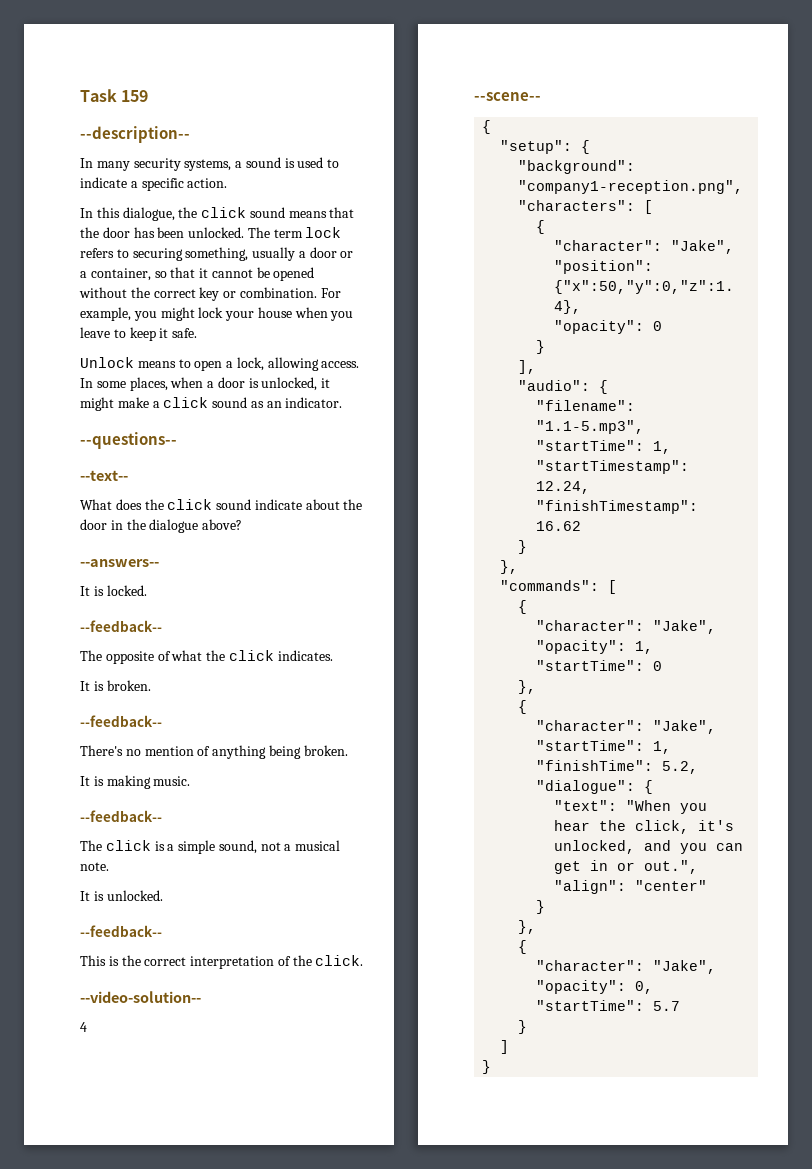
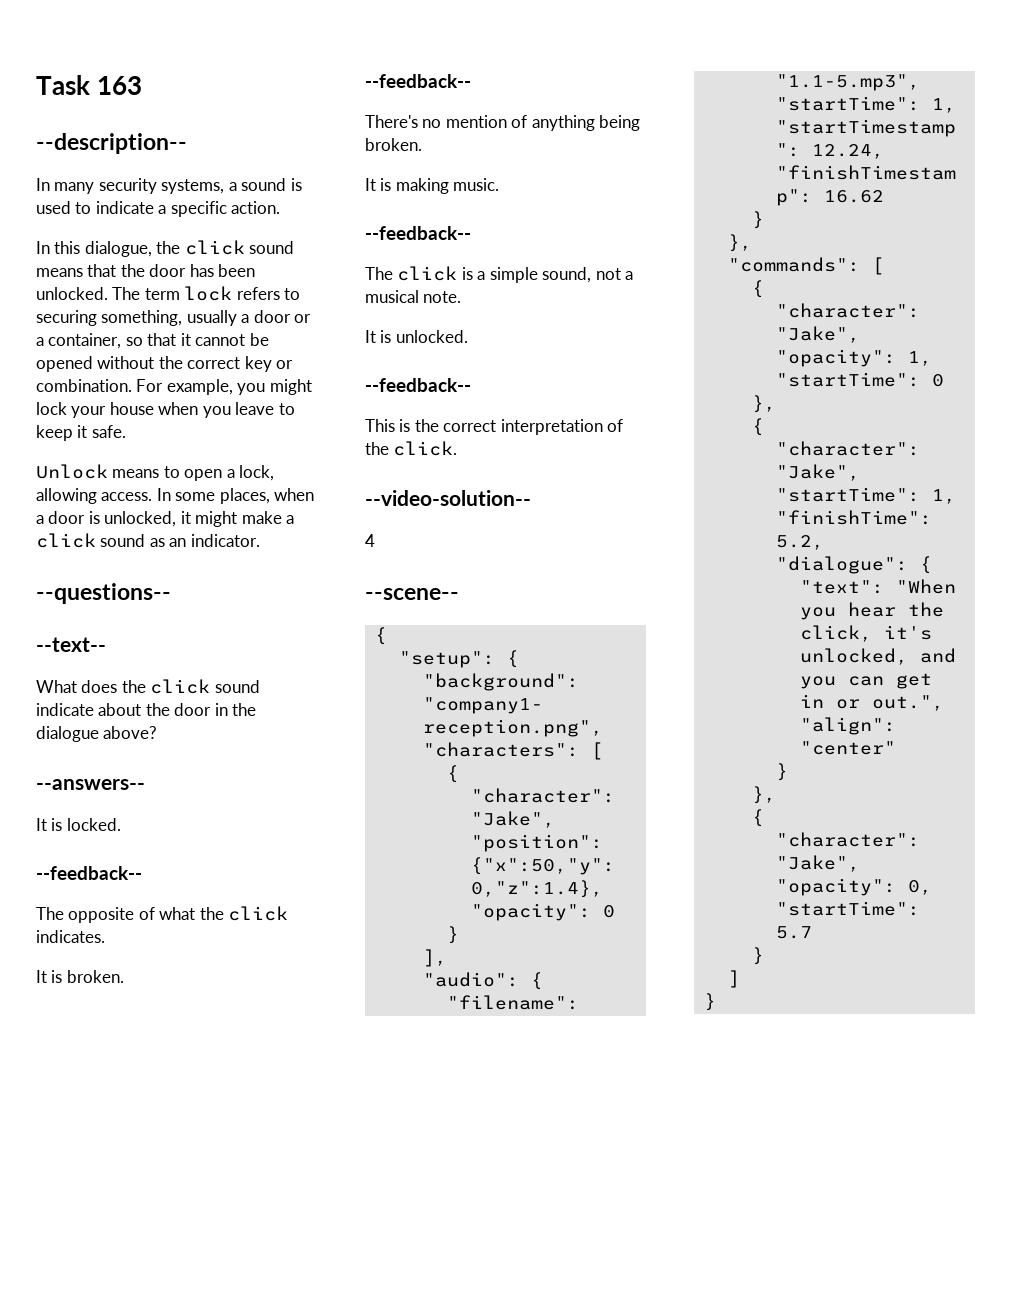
- Task 159
+ Task 163

